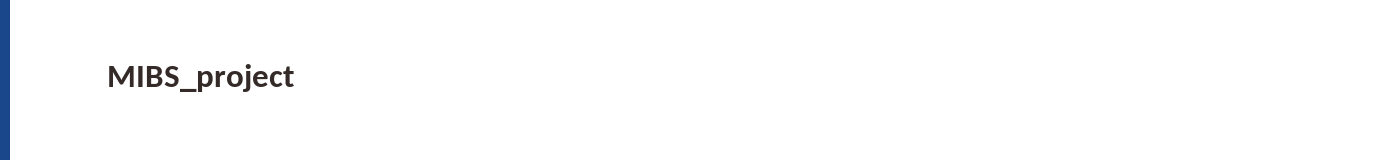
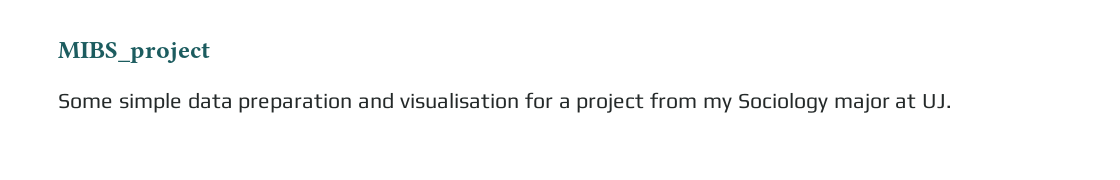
+ Some simple data preparation and visualisation for a project from my Sociology major at UJ.

